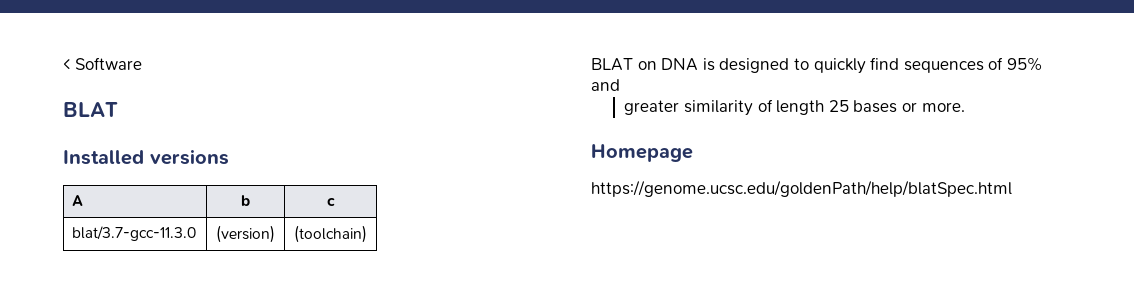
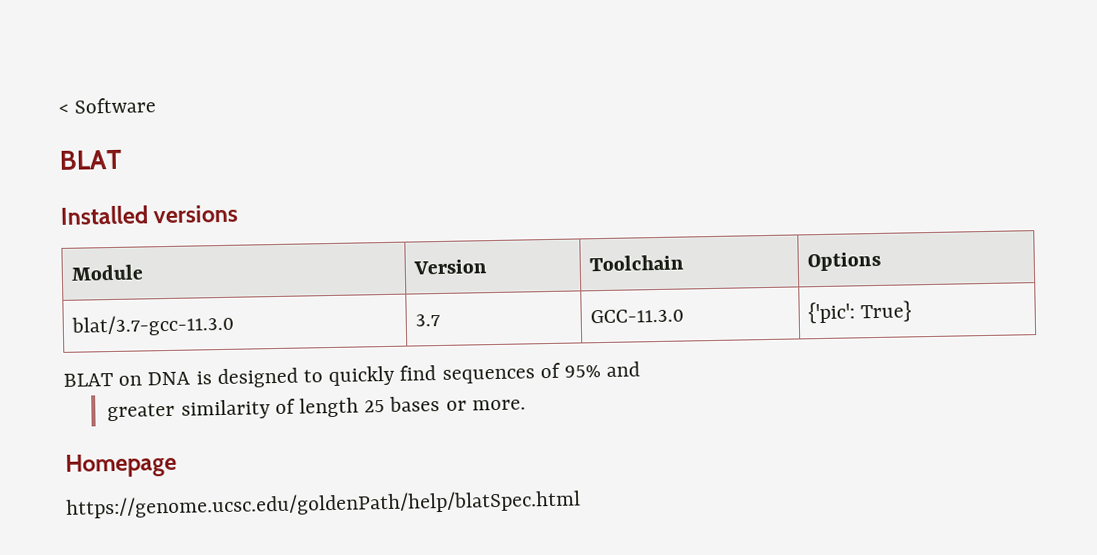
- A | b | c
- blat/3.7-gcc-11.3.0 | (version) | (toolchain)
+ Module | Version | Toolchain | Options
+ blat/3.7-gcc-11.3.0 | 3.7 | GCC-11.3.0 | {'pic': True}

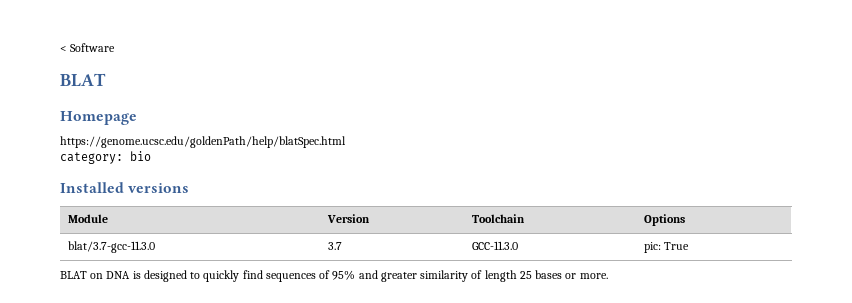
+ Homepage
+ https://genome.ucsc.edu/goldenPath/help/blatSpec.html
+ category: bio
- blat/3.7-gcc-11.3.0 | 3.7 | GCC-11.3.0 | {'pic': True}
+ blat/3.7-gcc-11.3.0 | 3.7 | GCC-11.3.0 | pic: True
- BLAT on DNA is designed to quickly find sequences of 95% and
- greater similarity of length 25 bases or more.
+ BLAT on DNA is designed to quickly find sequences of 95% and greater similarity of length 25 bases or more.
- Homepage
- https://genome.ucsc.edu/goldenPath/help/blatSpec.html

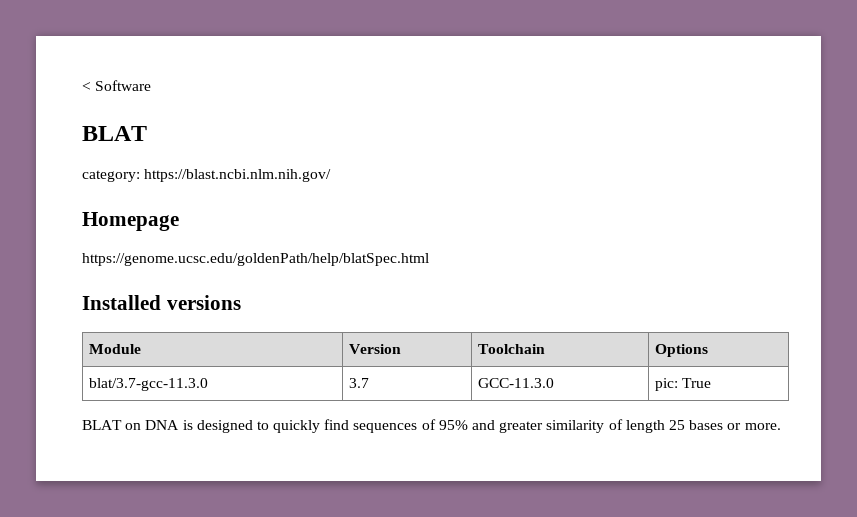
+ category: https://blast.ncbi.nlm.nih.gov/
- category: bio

